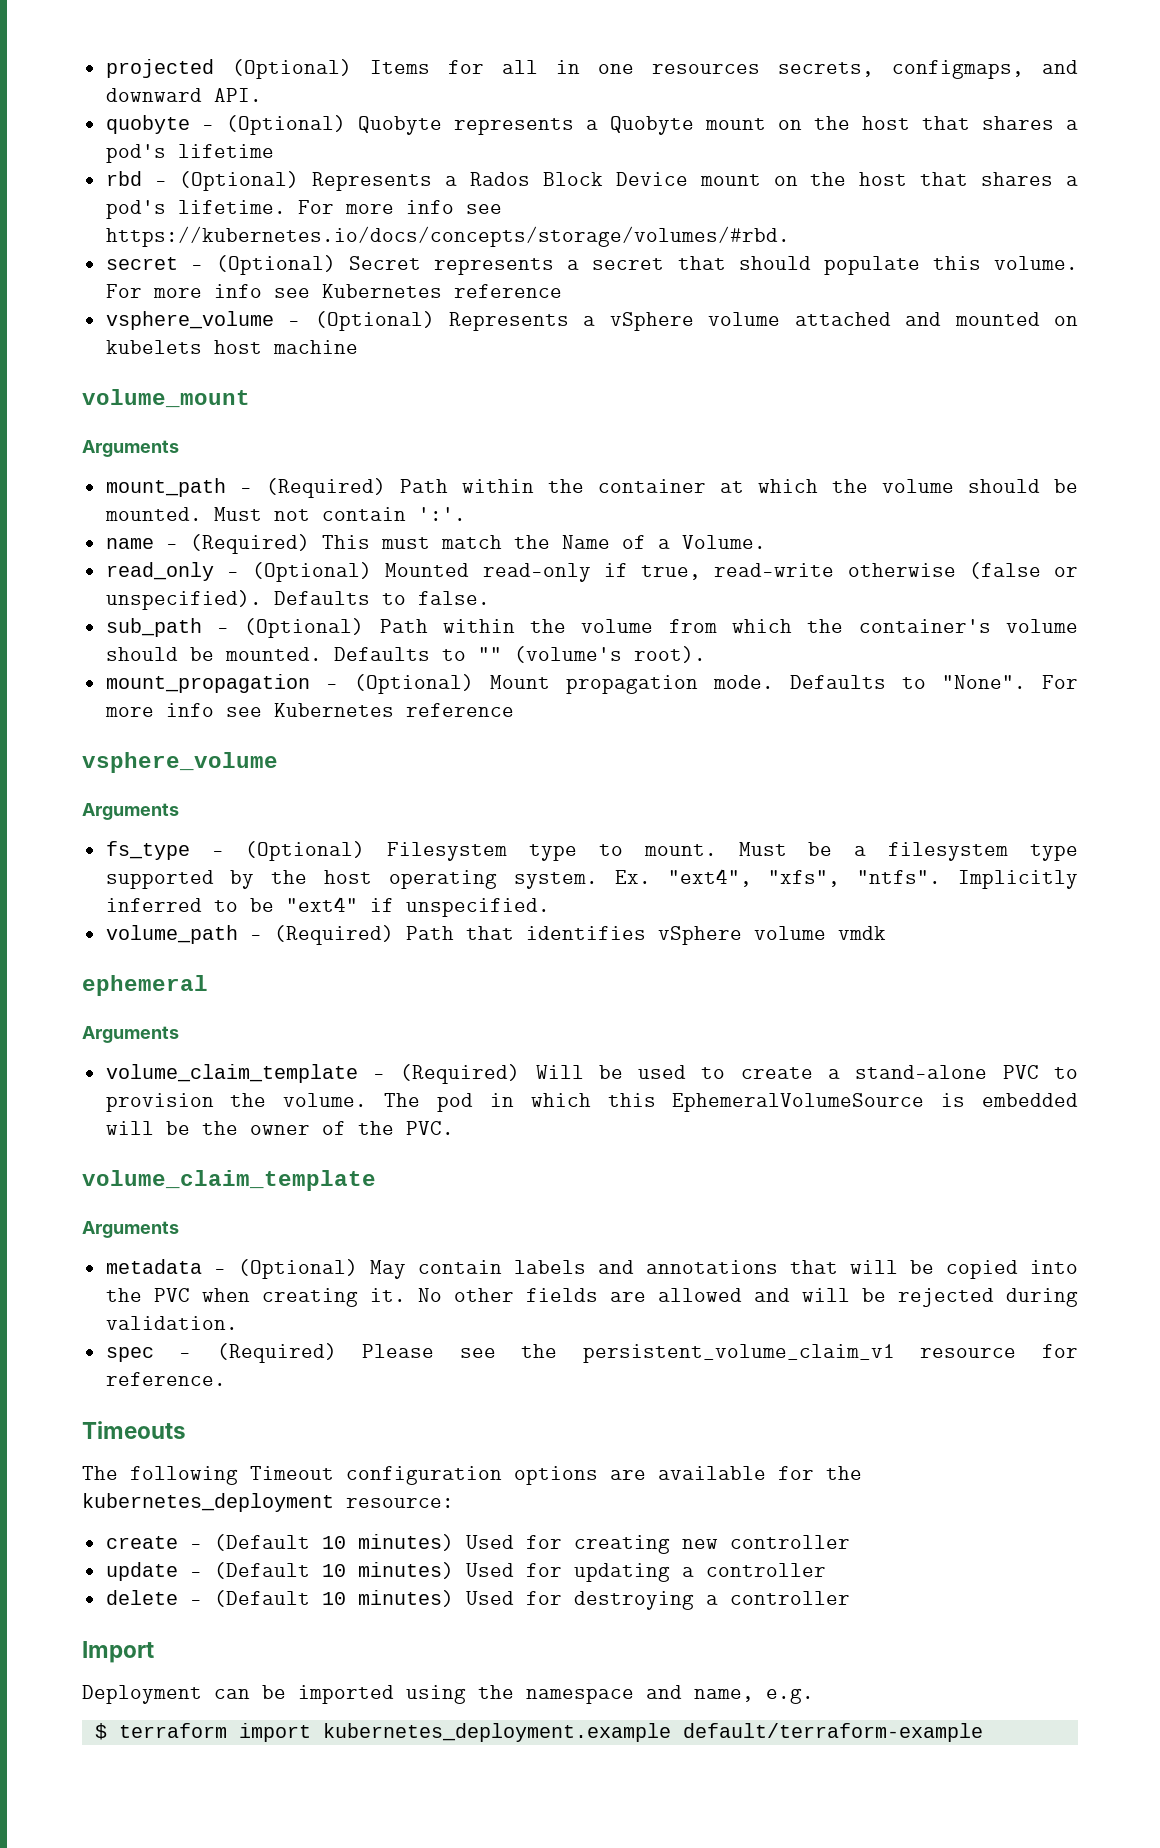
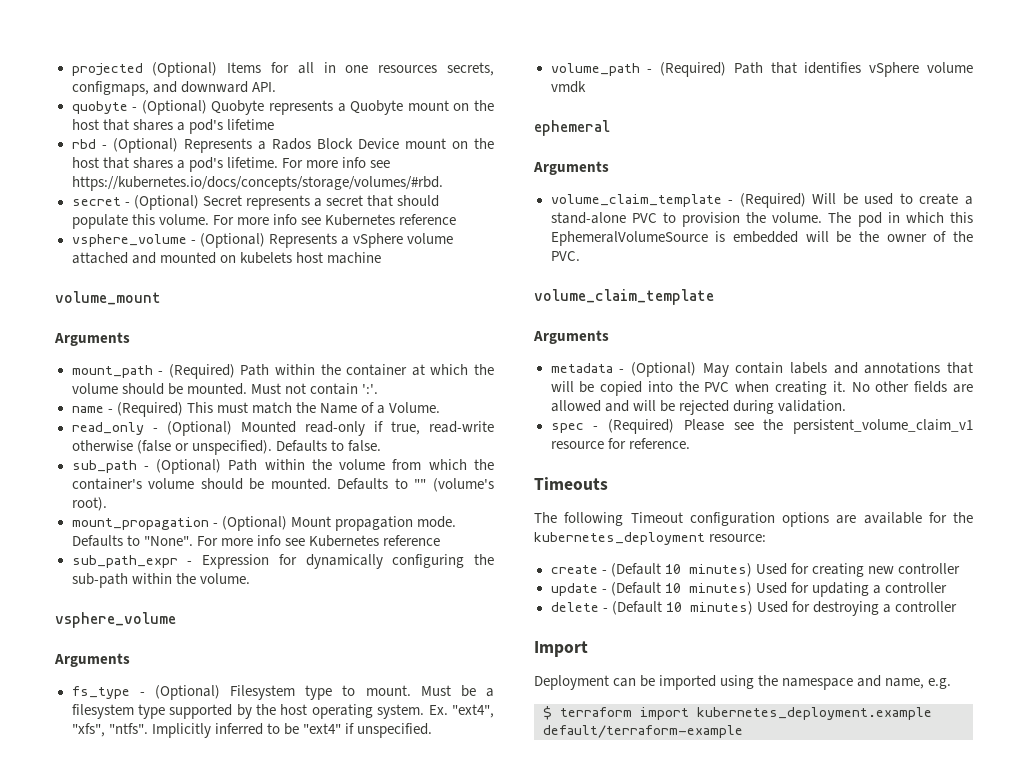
+ sub_path_expr - Expression for dynamically configuring the sub-path within the volume.

